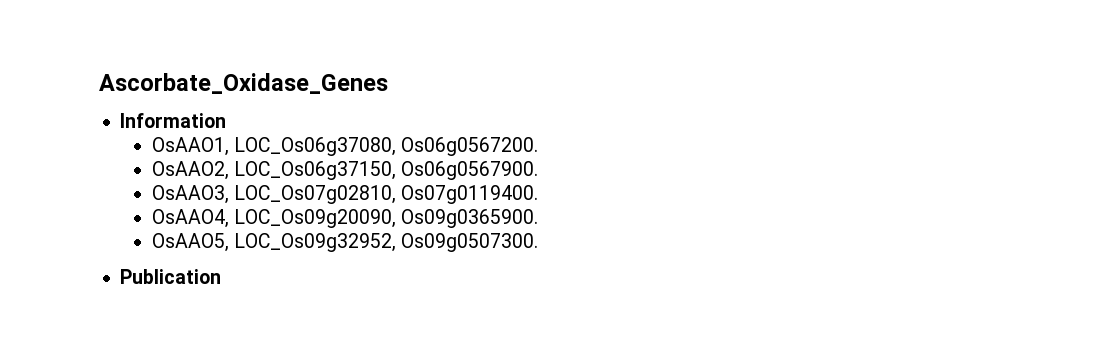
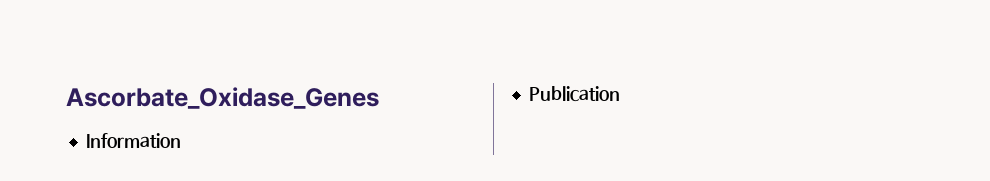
- OsAAO1, LOC_Os06g37080, Os06g0567200.
- OsAAO2, LOC_Os06g37150, Os06g0567900.
- OsAAO3, LOC_Os07g02810, Os07g0119400.
- OsAAO4, LOC_Os09g20090, Os09g0365900.
- OsAAO5, LOC_Os09g32952, Os09g0507300.

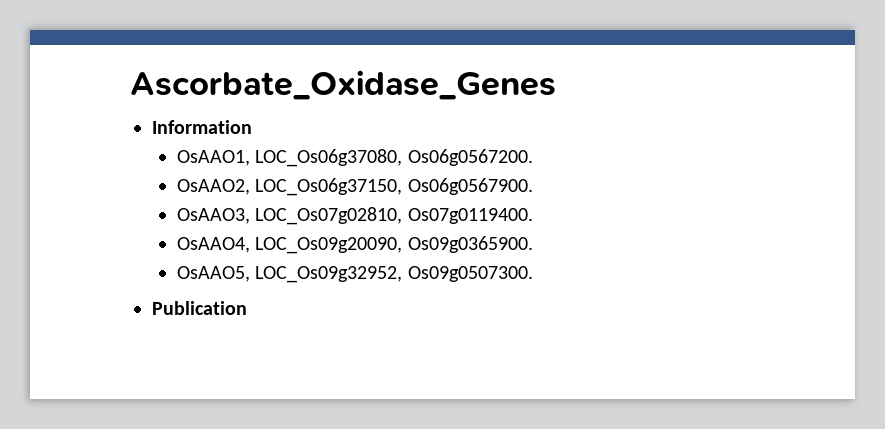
+ OsAAO1, LOC_Os06g37080, Os06g0567200.
+ OsAAO2, LOC_Os06g37150, Os06g0567900.
+ OsAAO3, LOC_Os07g02810, Os07g0119400.
+ OsAAO4, LOC_Os09g20090, Os09g0365900.
+ OsAAO5, LOC_Os09g32952, Os09g0507300.

